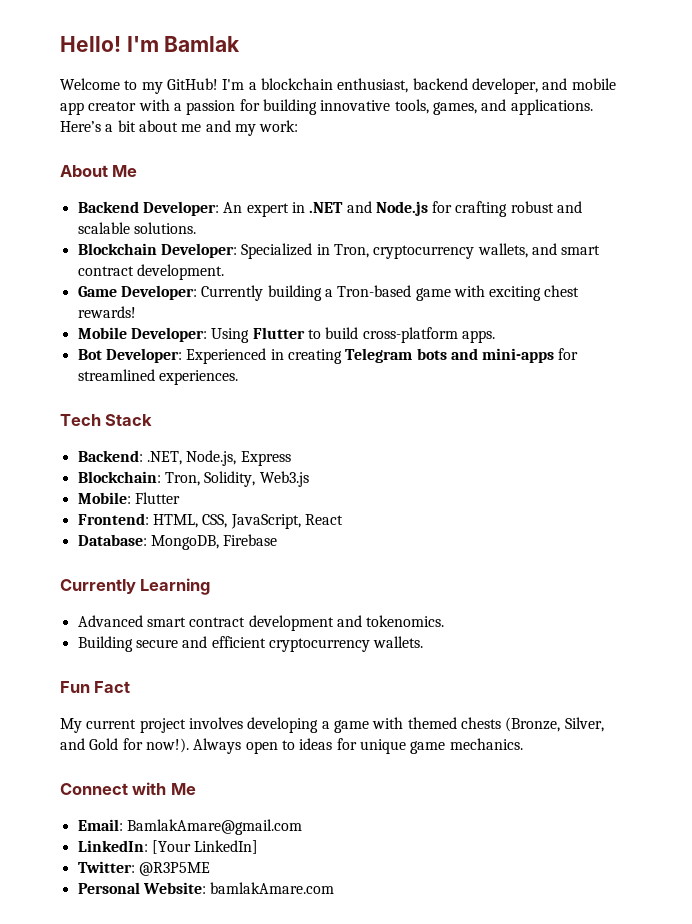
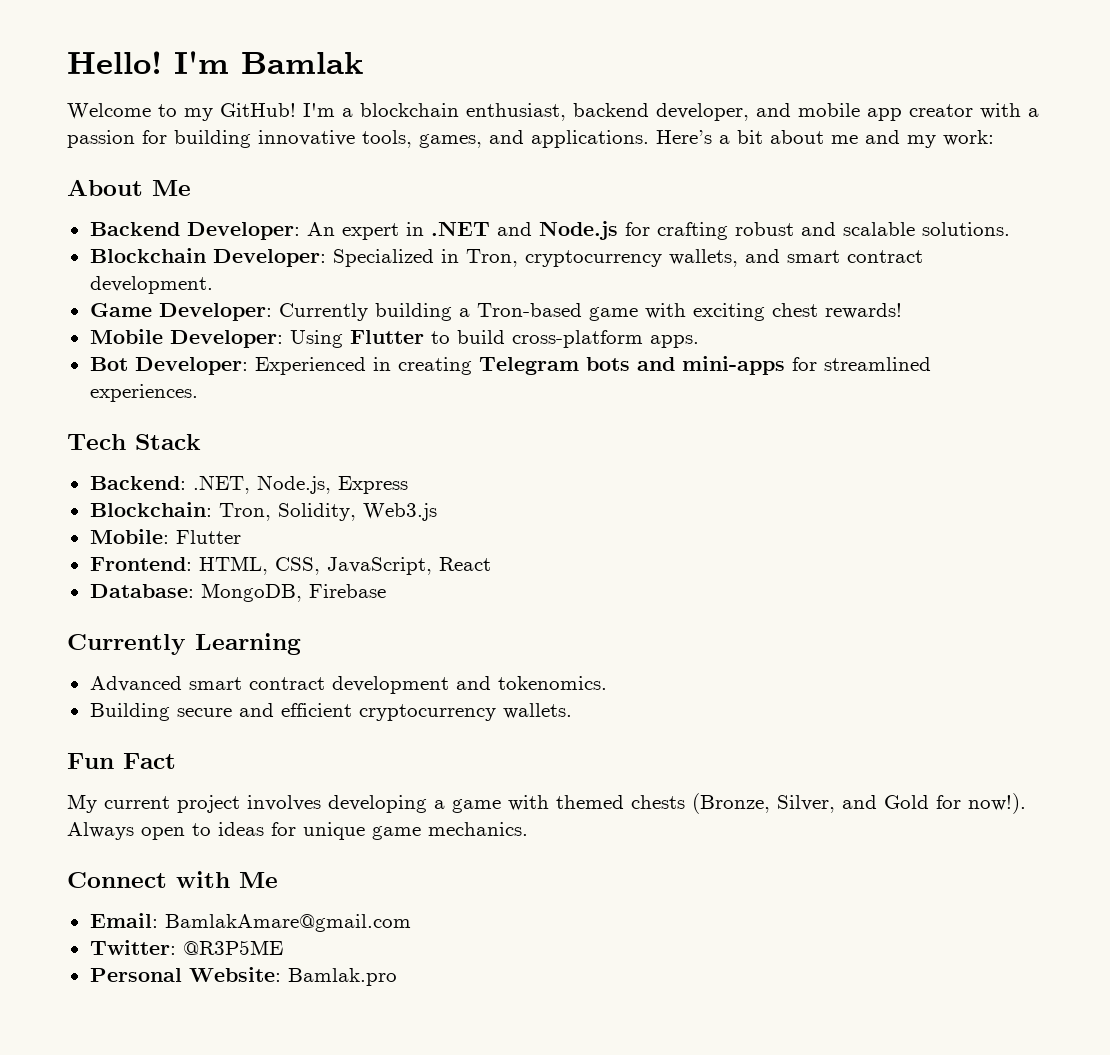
- LinkedIn: [Your LinkedIn]
- Personal Website: bamlakAmare.com
+ Personal Website: Bamlak.pro

